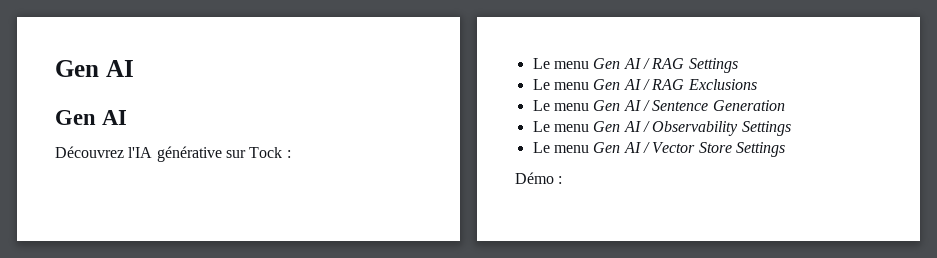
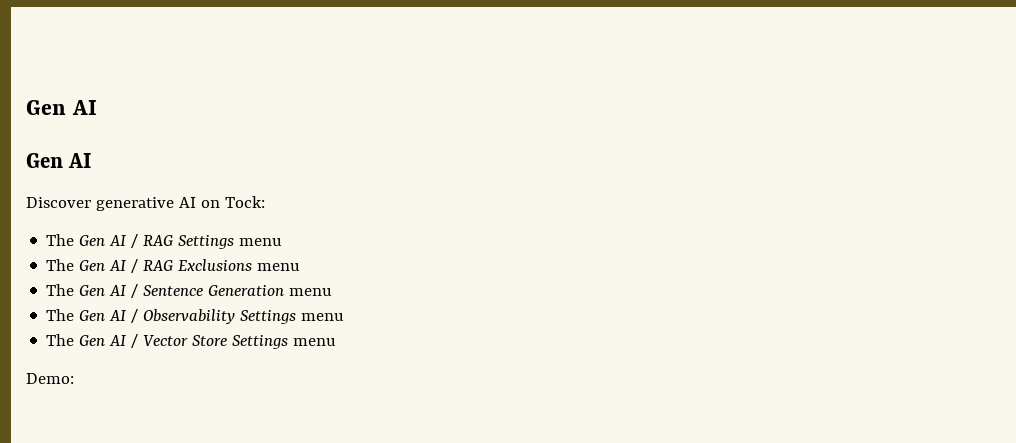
- Découvrez l'IA générative sur Tock :
- Le menu Gen AI / RAG Settings
- Le menu Gen AI / RAG Exclusions
- Le menu Gen AI / Sentence Generation
- Le menu Gen AI / Observability Settings
- Le menu Gen AI / Vector Store Settings
- Démo :
+ Discover generative AI on Tock:
+ The Gen AI / RAG Settings menu
+ The Gen AI / RAG Exclusions menu
+ The Gen AI / Sentence Generation menu
+ The Gen AI / Observability Settings menu
+ The Gen AI / Vector Store Settings menu
+ Demo:

